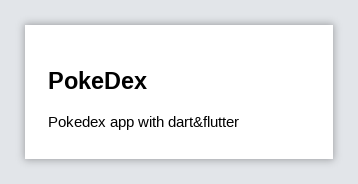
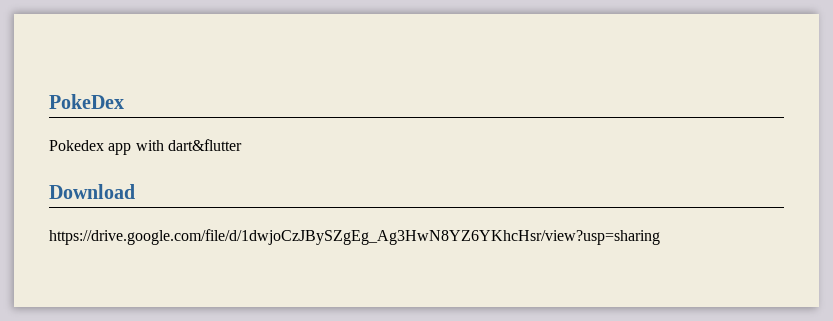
+ Download
+ https://drive.google.com/file/d/1dwjoCzJBySZgEg_Ag3HwN8YZ6YKhcHsr/view?usp=sharing

